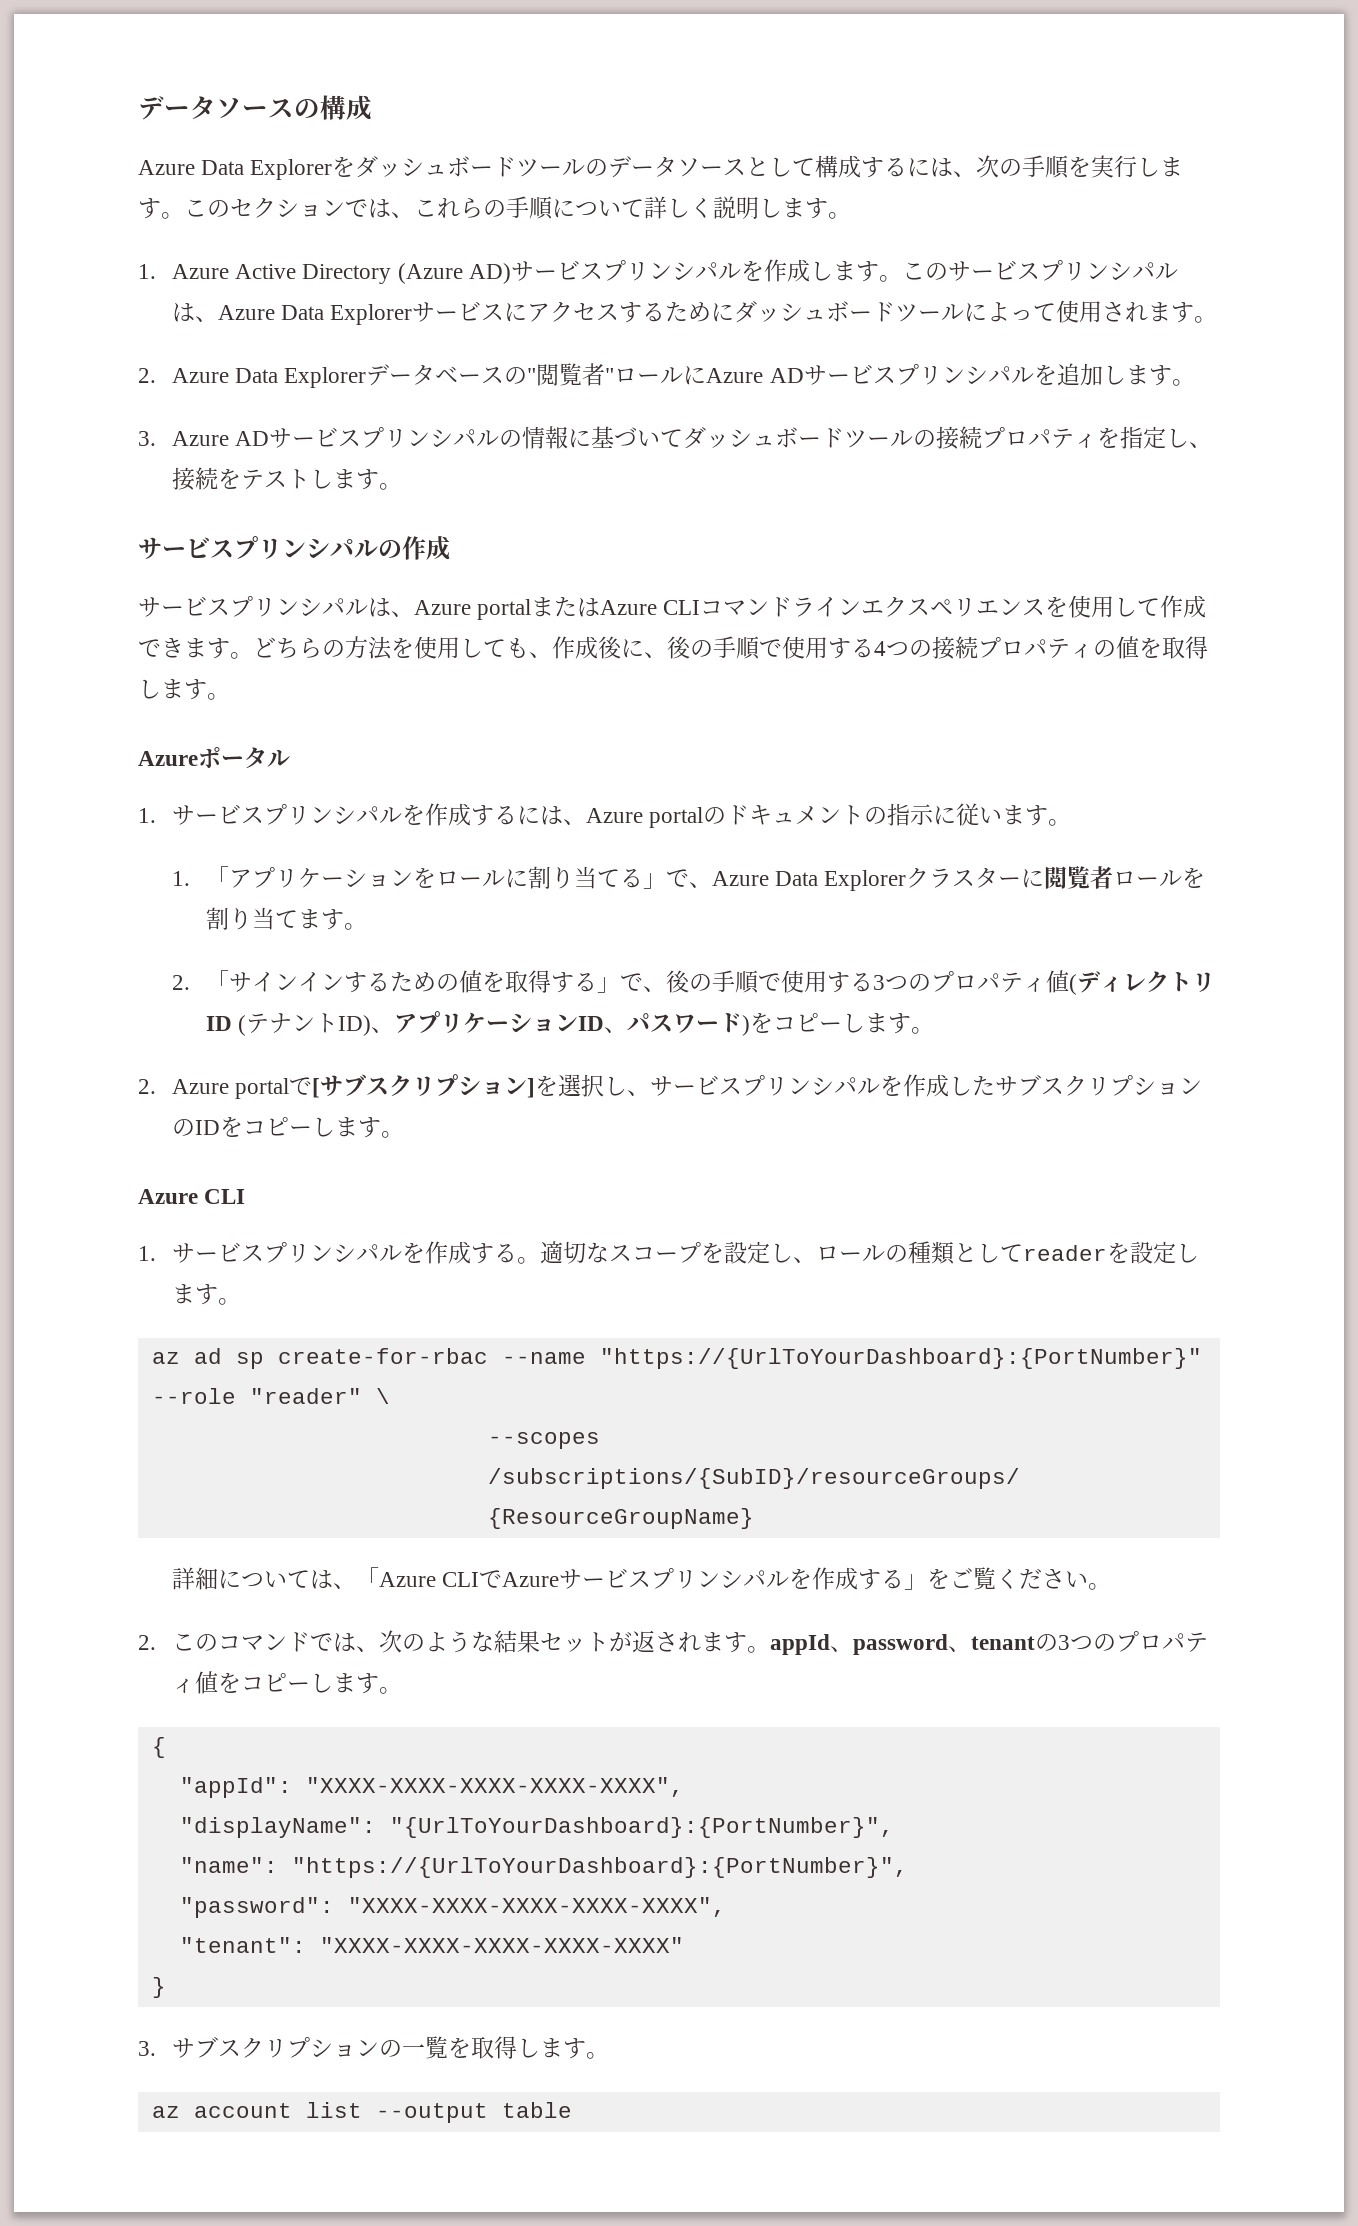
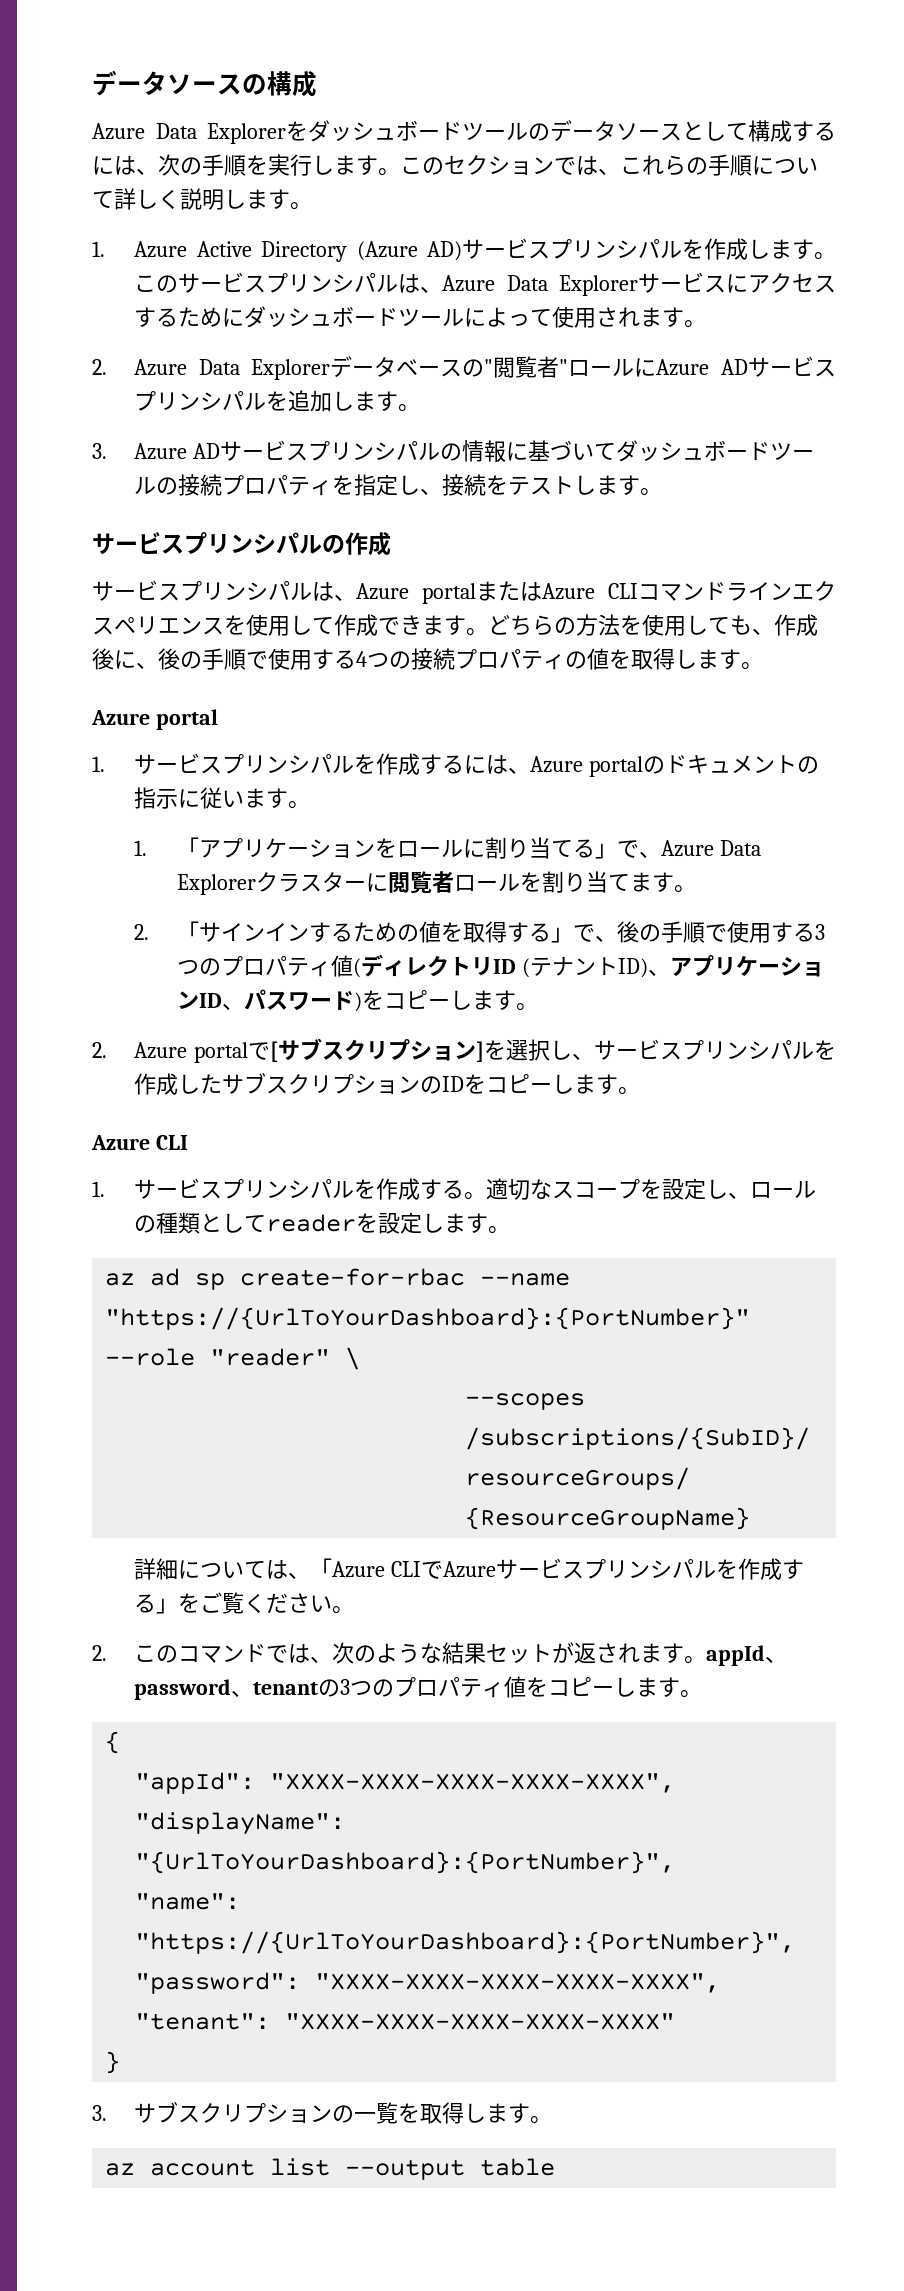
  どちらの方法を使用しても、作成後に、後の手順で使用する4つの接続プロパティの値を取得します。
- Azureポータル
+ Azure portal

